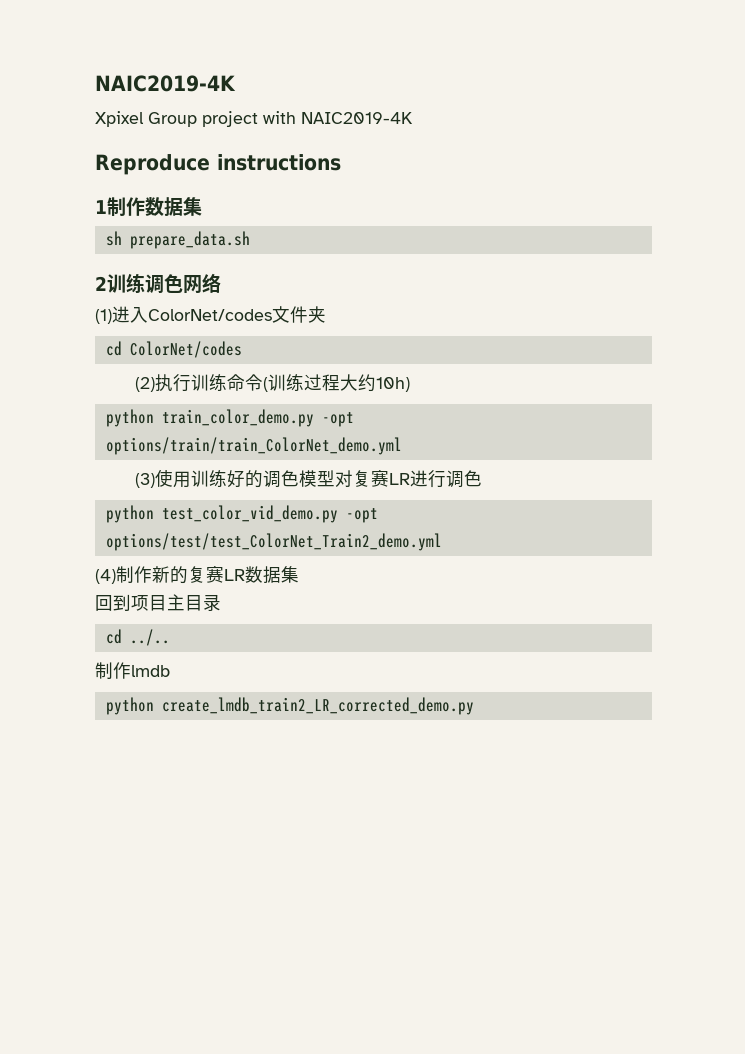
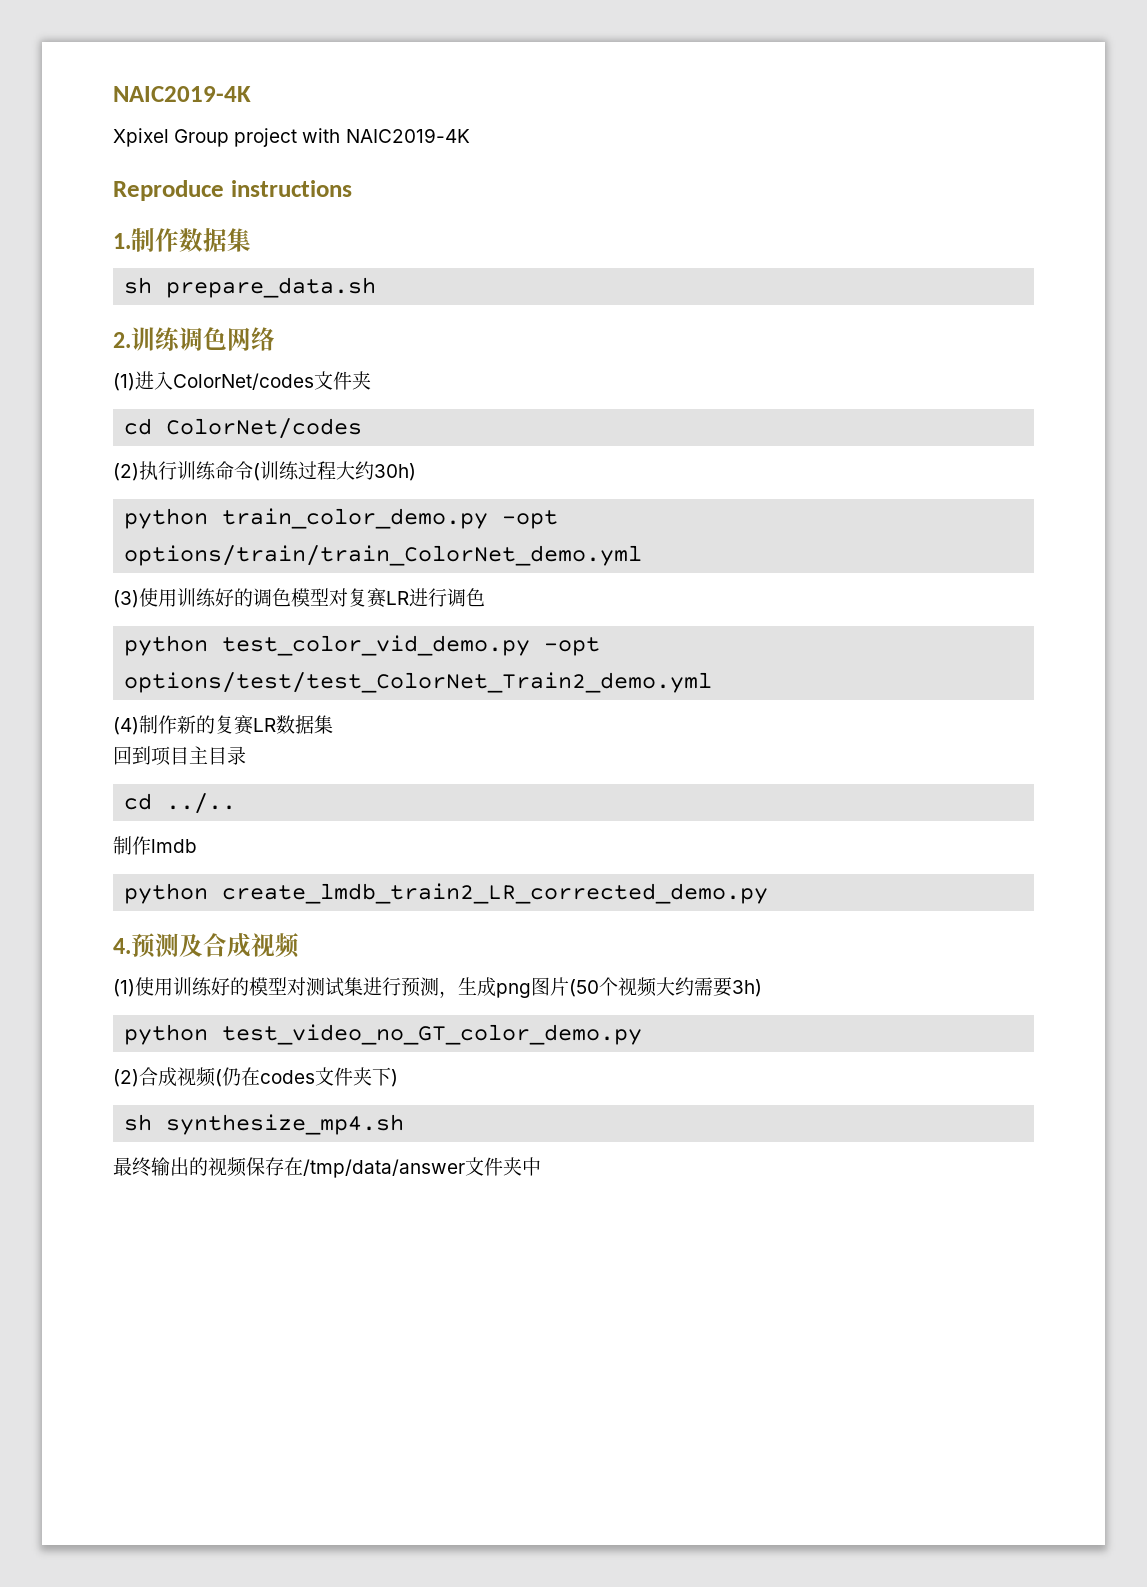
- 1制作数据集
+ 1.制作数据集
- 2训练调色网络
+ 2.训练调色网络
- (2)执行训练命令(训练过程大约10h)
+ (2)执行训练命令(训练过程大约30h)
+ 4.预测及合成视频
+ (1)使用训练好的模型对测试集进行预测，生成png图片(50个视频大约需要3h)
+ python test_video_no_GT_color_demo.py
+ (2)合成视频(仍在codes文件夹下)
+ sh synthesize_mp4.sh
+ 最终输出的视频保存在/tmp/data/answer文件夹中

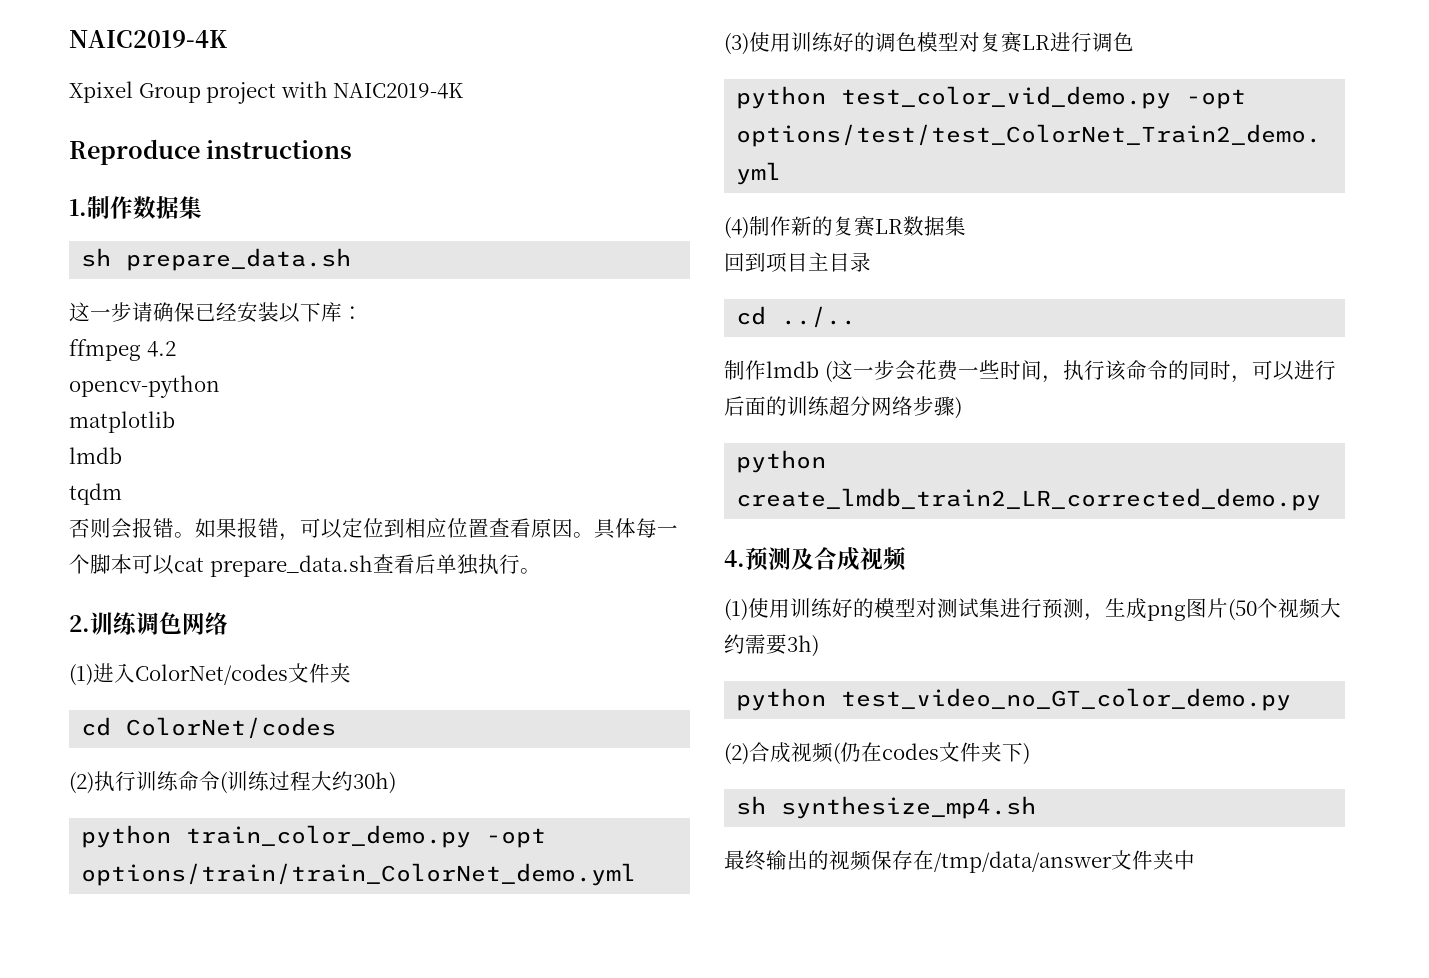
+ 这一步请确保已经安装以下库：
+ ffmpeg 4.2
+ opencv-python
+ matplotlib
+ lmdb
+ tqdm
+ 否则会报错。如果报错，可以定位到相应位置查看原因。具体每一个脚本可以cat prepare_data.sh查看后单独执行。
- 制作lmdb
+ 制作lmdb (这一步会花费一些时间，执行该命令的同时，可以进行后面的训练超分网络步骤)

